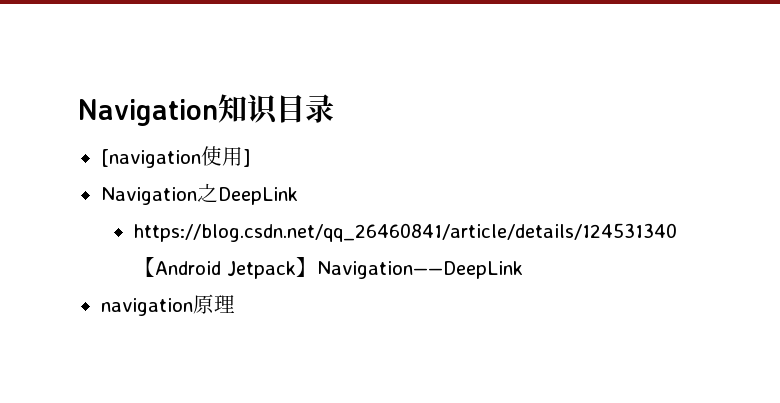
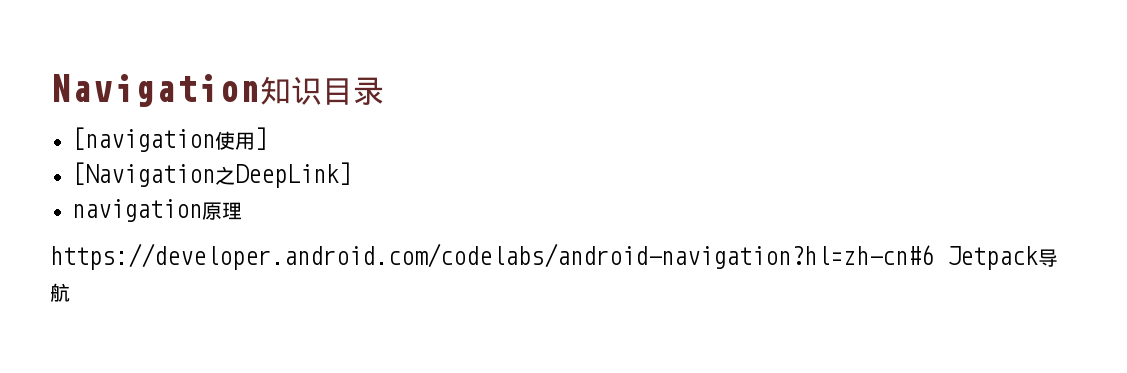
- Navigation之DeepLink
- https://blog.csdn.net/qq_26460841/article/details/124531340【Android Jetpack】Navigation——DeepLink
+ [Navigation之DeepLink]
+ https://developer.android.com/codelabs/android-navigation?hl=zh-cn#6 Jetpack导航

